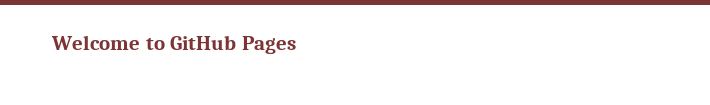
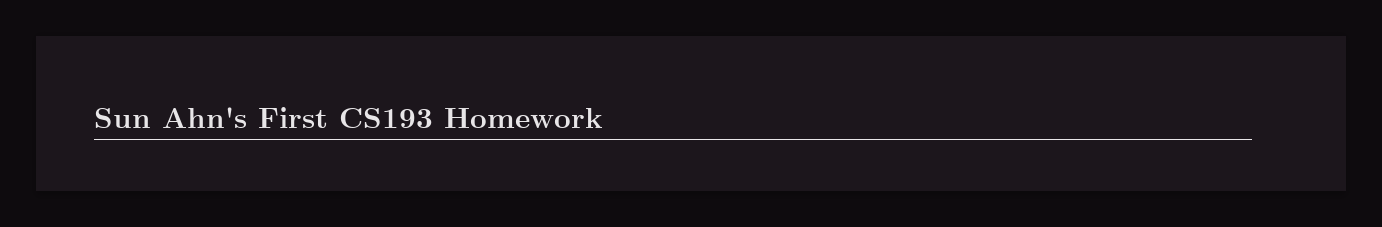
- Welcome to GitHub Pages
+ Sun Ahn's First CS193 Homework

